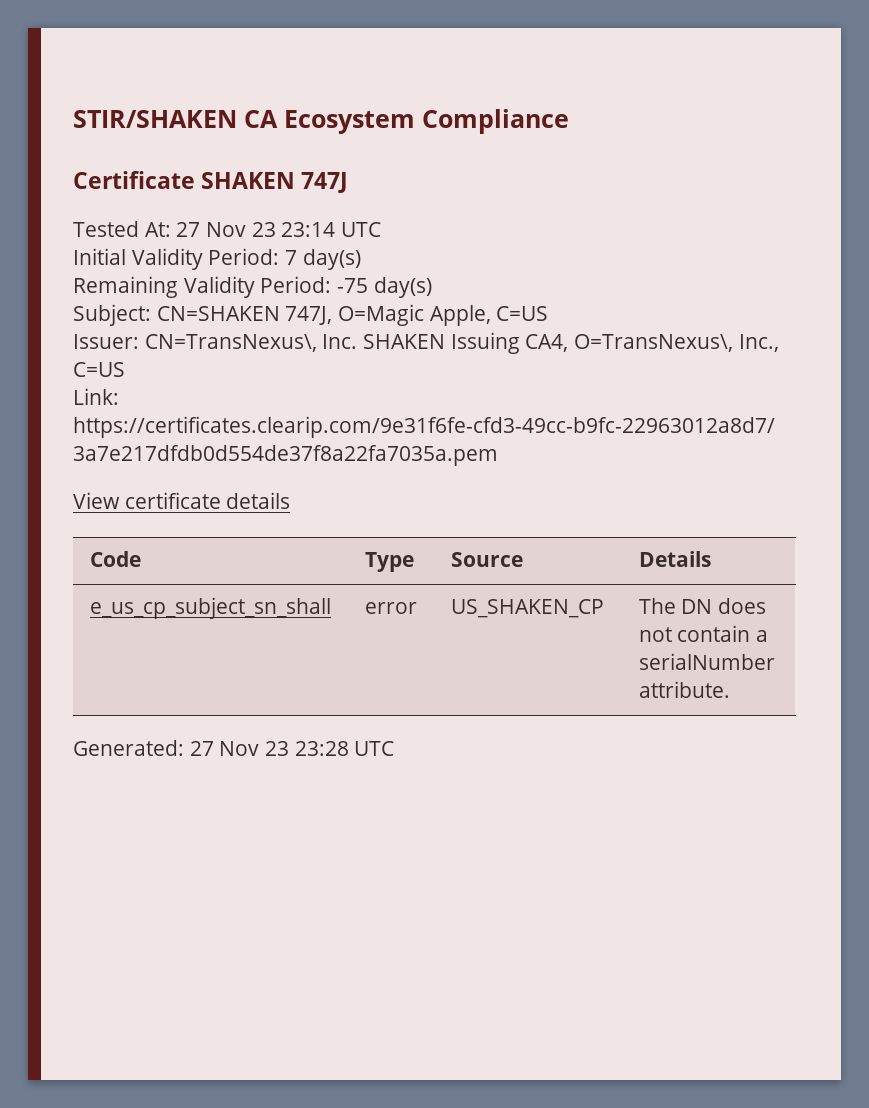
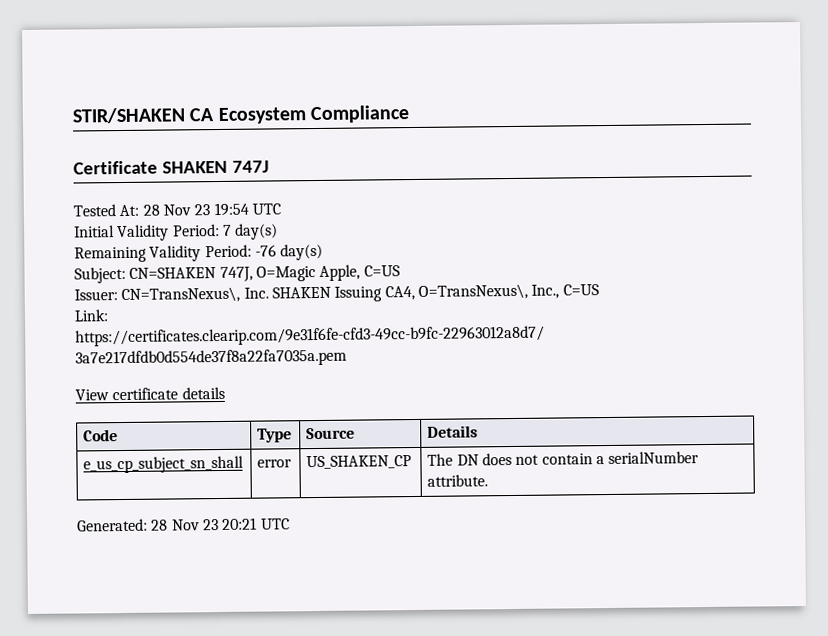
- Tested At: 27 Nov 23 23:14 UTC
+ Tested At: 28 Nov 23 19:54 UTC
- Remaining Validity Period: -75 day(s)
+ Remaining Validity Period: -76 day(s)
- Generated: 27 Nov 23 23:28 UTC
+ Generated: 28 Nov 23 20:21 UTC

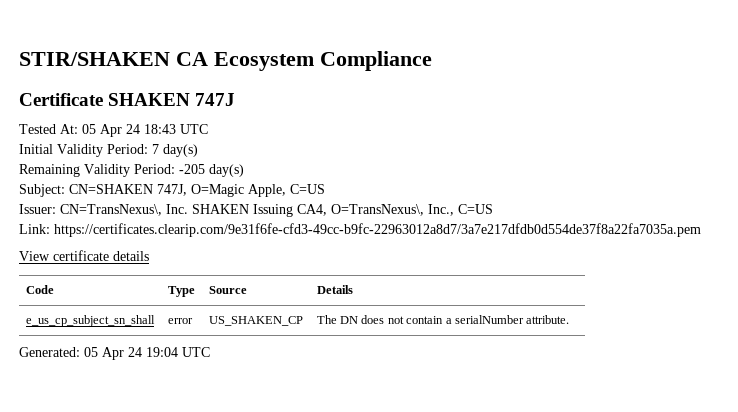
- Tested At: 28 Nov 23 19:54 UTC
+ Tested At: 05 Apr 24 18:43 UTC
- Remaining Validity Period: -76 day(s)
+ Remaining Validity Period: -205 day(s)
- Generated: 28 Nov 23 20:21 UTC
+ Generated: 05 Apr 24 19:04 UTC

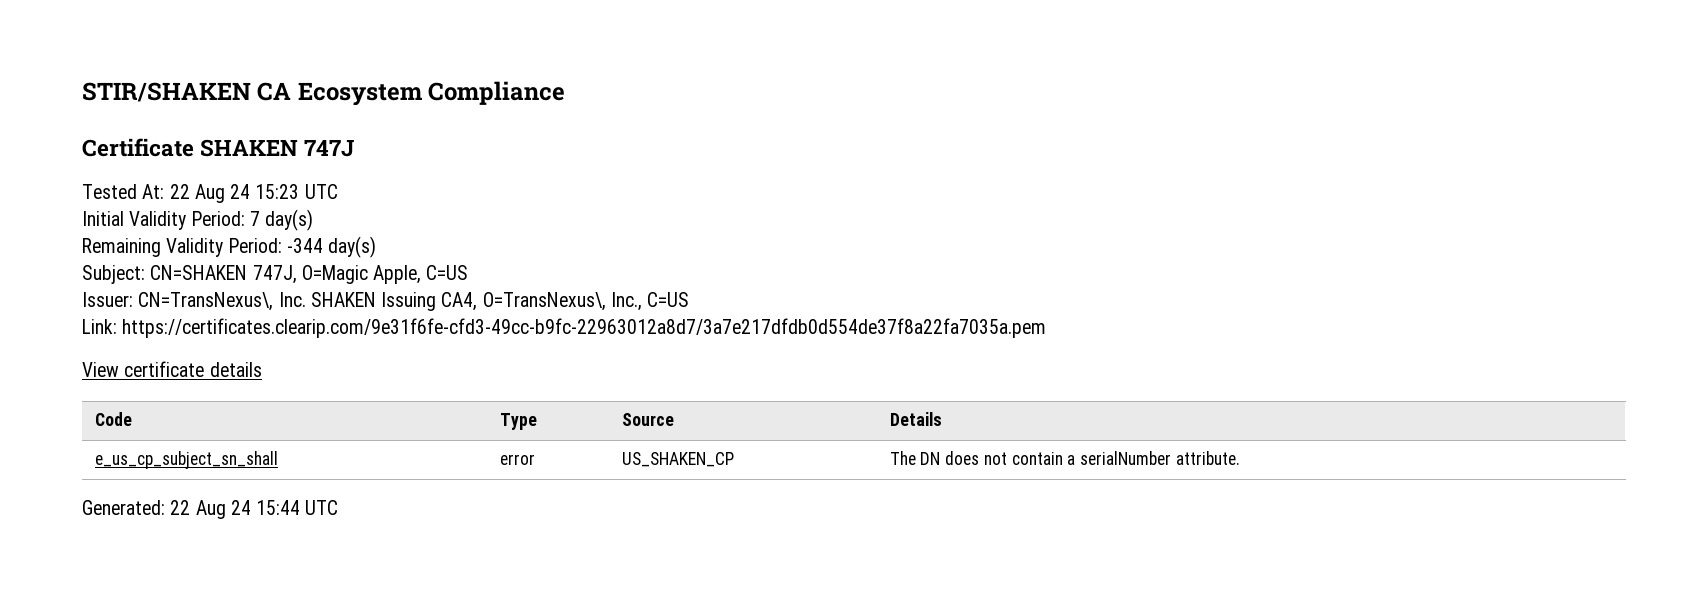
- Tested At: 05 Apr 24 18:43 UTC
+ Tested At: 22 Aug 24 15:23 UTC
- Remaining Validity Period: -205 day(s)
+ Remaining Validity Period: -344 day(s)
- Generated: 05 Apr 24 19:04 UTC
+ Generated: 22 Aug 24 15:44 UTC

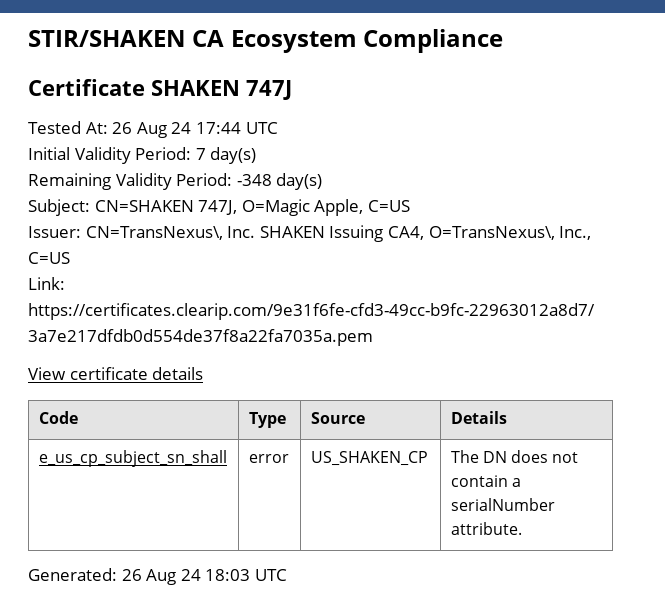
- Tested At: 22 Aug 24 15:23 UTC
+ Tested At: 26 Aug 24 17:44 UTC
- Remaining Validity Period: -344 day(s)
+ Remaining Validity Period: -348 day(s)
- Generated: 22 Aug 24 15:44 UTC
+ Generated: 26 Aug 24 18:03 UTC

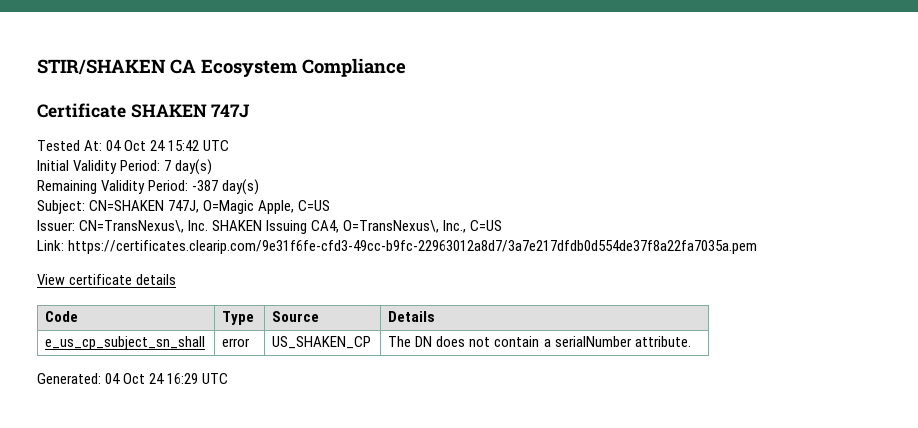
- Tested At: 26 Aug 24 17:44 UTC
+ Tested At: 04 Oct 24 15:42 UTC
- Remaining Validity Period: -348 day(s)
+ Remaining Validity Period: -387 day(s)
- Generated: 26 Aug 24 18:03 UTC
+ Generated: 04 Oct 24 16:29 UTC

